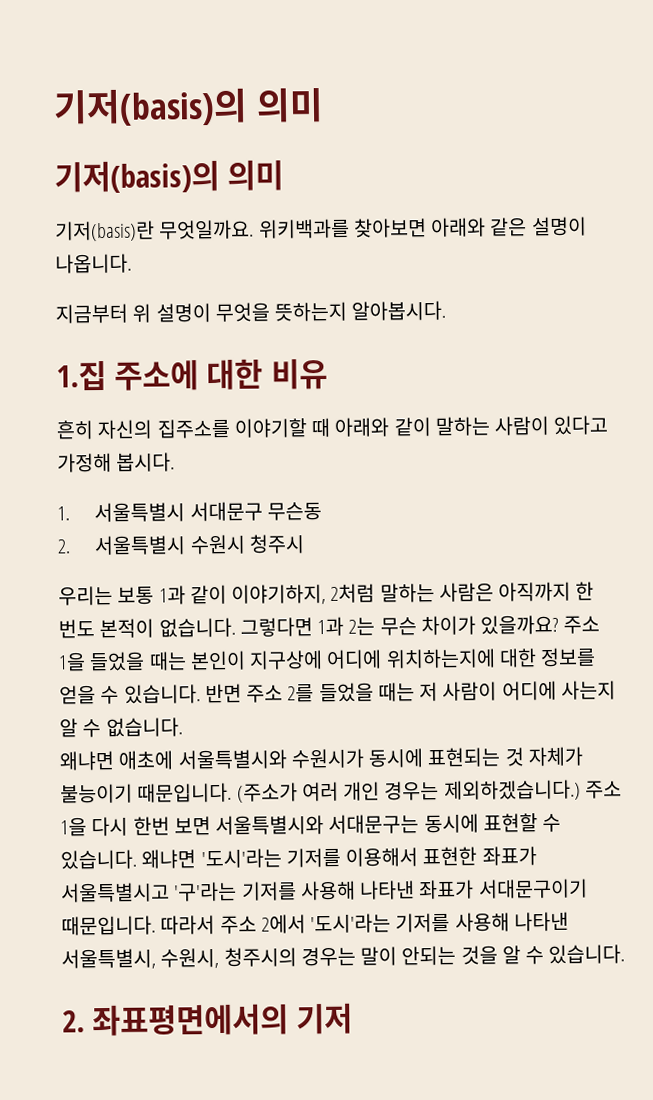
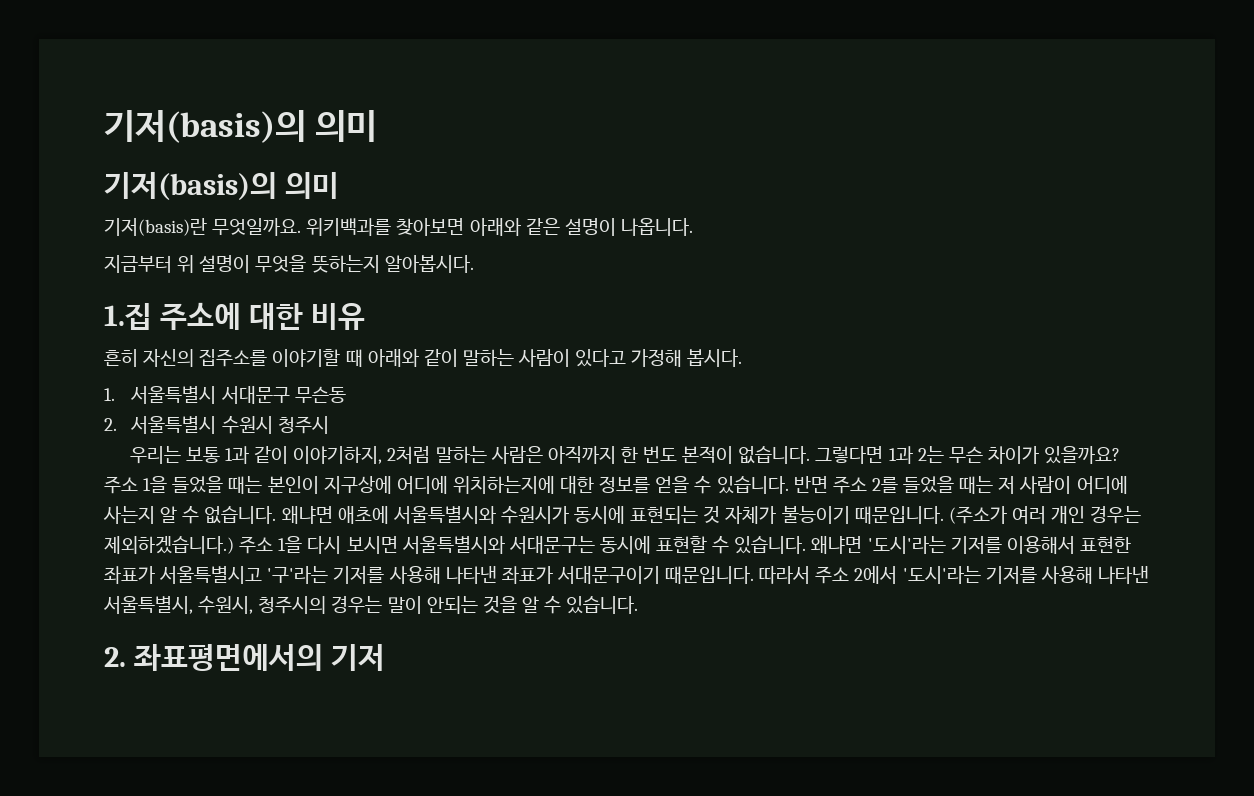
- 반면 주소 2를 들었을 때는 저 사람이 어디에 사는지 알 수 없습니다.
- 왜냐면 애초에 서울특별시와 수원시가 동시에 표현되는 것 자체가 불능이기 때문입니다.
+ 반면 주소 2를 들었을 때는 저 사람이 어디에 사는지 알 수 없습니다. 왜냐면 애초에 서울특별시와 수원시가 동시에 표현되는 것 자체가 불능이기 때문입니다.
- 주소 1을 다시 한번 보면 서울특별시와 서대문구는 동시에 표현할 수 있습니다.
+ 주소 1을 다시 보시면 서울특별시와 서대문구는 동시에 표현할 수 있습니다.

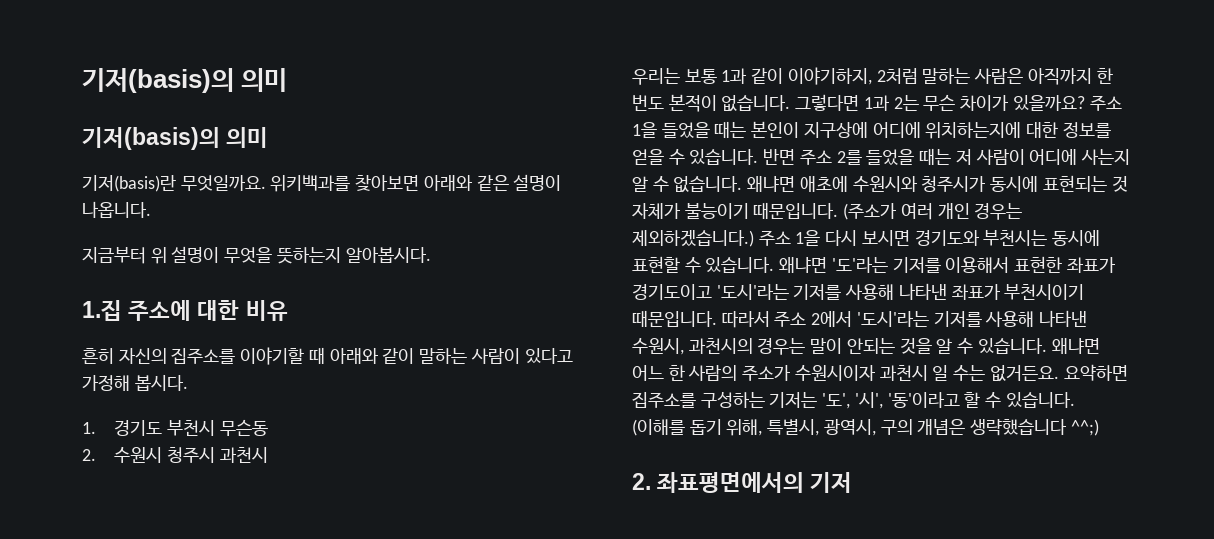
- 1. 서울특별시 서대문구 무슨동
+ 1. 경기도 부천시 무슨동
- 2. 서울특별시 수원시 청주시
+ 2. 수원시 청주시 과천시
- 왜냐면 애초에 서울특별시와 수원시가 동시에 표현되는 것 자체가 불능이기 때문입니다.
+ 왜냐면 애초에 수원시와 청주시가 동시에 표현되는 것 자체가 불능이기 때문입니다.
- 주소 1을 다시 보시면 서울특별시와 서대문구는 동시에 표현할 수 있습니다.
+ 주소 1을 다시 보시면 경기도와 부천시는 동시에 표현할 수 있습니다.
- 왜냐면 '도시'라는 기저를 이용해서 표현한 좌표가 서울특별시고 '구'라는 기저를 사용해 나타낸 좌표가 서대문구이기 때문입니다.
+ 왜냐면 '도'라는 기저를 이용해서 표현한 좌표가 경기도이고 '도시'라는 기저를 사용해 나타낸 좌표가 부천시이기 때문입니다.
- 따라서 주소 2에서 '도시'라는 기저를 사용해 나타낸 서울특별시, 수원시, 청주시의 경우는 말이 안되는 것을 알 수 있습니다.
+ 따라서 주소 2에서 '도시'라는 기저를 사용해 나타낸 수원시, 과천시의 경우는 말이 안되는 것을 알 수 있습니다. 왜냐면 어느 한 사람의 주소가 수원시이자 과천시 일 수는 없거든요. 요약하면 집주소를 구성하는 기저는 '도', '시', '동'이라고 할 수 있습니다. (이해를 돕기 위해, 특별시, 광역시, 구의 개념은 생략했습니다 ^^;)

